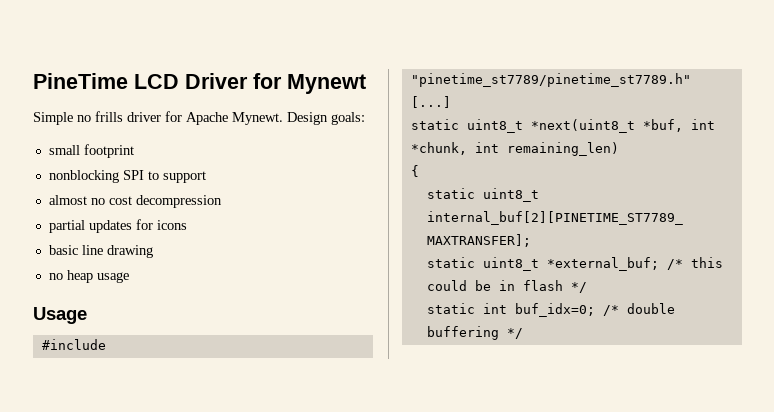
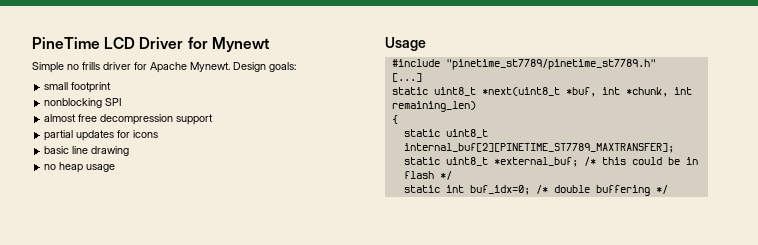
- nonblocking SPI to support
+ nonblocking SPI
- almost no cost decompression
+ almost free decompression support

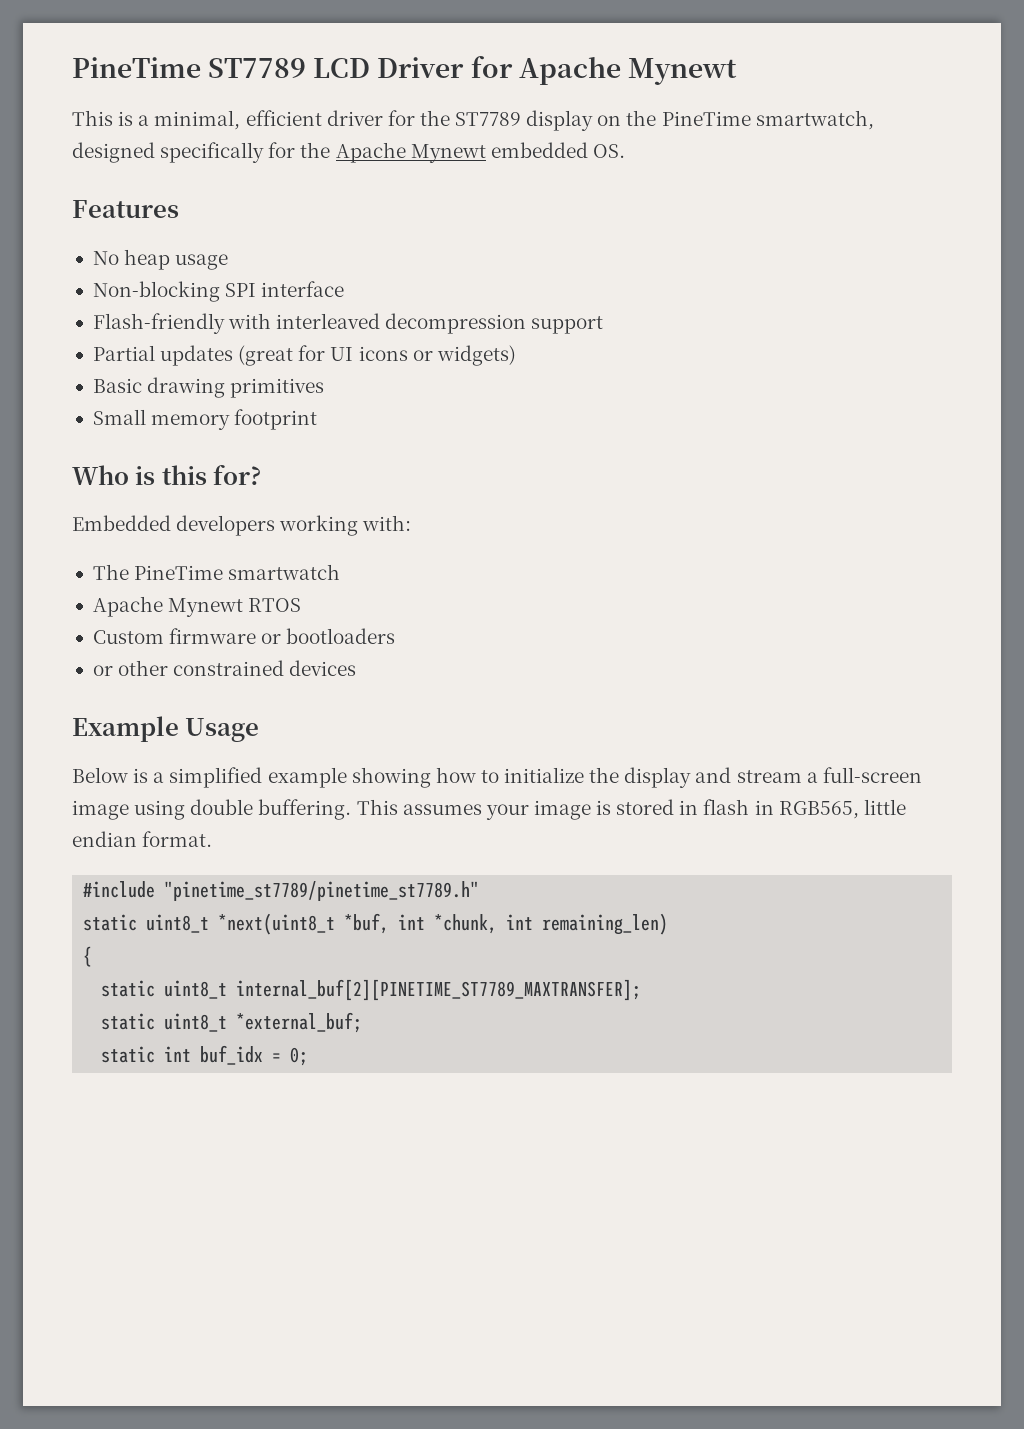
- PineTime LCD Driver for Mynewt
+ PineTime ST7789 LCD Driver for Apache Mynewt
- Simple no frills driver for Apache Mynewt. Design goals:
- small footprint
- nonblocking SPI
- almost free decompression support
- partial updates for icons
- basic line drawing
- no heap usage
- Usage
+ This is a minimal, efficient driver for the ST7789 display on the PineTime smartwatch, designed specifically for the Apache Mynewt embedded OS.
+ Features
+ No heap usage
+ Non-blocking SPI interface
+ Flash-friendly with interleaved decompression support
+ Partial updates (great for UI icons or widgets)
+ Basic drawing primitives
+ Small memory footprint
+ Who is this for?
+ Embedded developers working with:
+ The PineTime smartwatch
+ Apache Mynewt RTOS
+ Custom firmware or bootloaders
+ or other constrained devices
+ Example Usage
+ Below is a simplified example showing how to initialize the display and stream a full-screen image using double buffering. This assumes your image is stored in flash in RGB565, little endian format.
- [...]
- static uint8_t *external_buf; /* this could be in flash */
- static int buf_idx=0; /* double buffering */
+ static uint8_t *external_buf;
+ static int buf_idx = 0;

